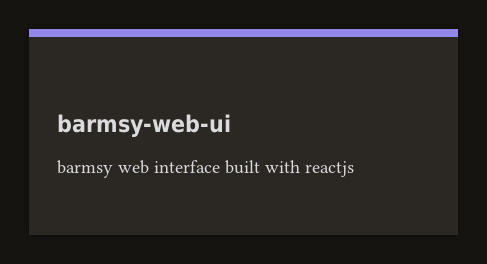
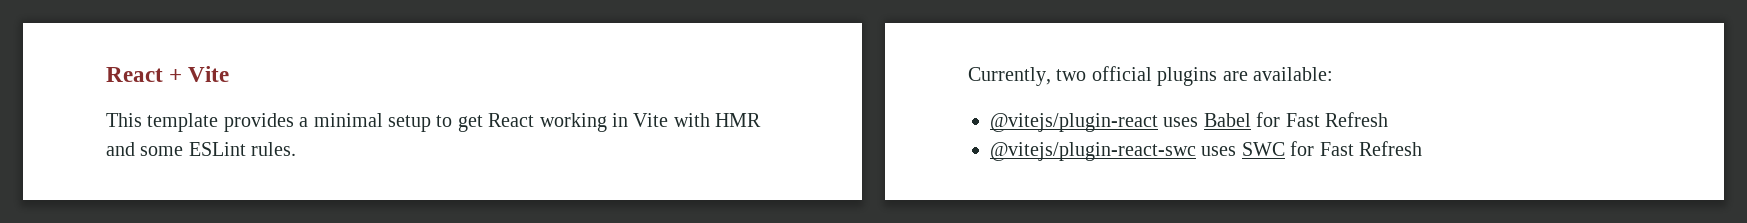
- barmsy-web-ui
- barmsy web interface built with reactjs
+ React + Vite
+ This template provides a minimal setup to get React working in Vite with HMR and some ESLint rules.
+ Currently, two official plugins are available:
+ @vitejs/plugin-react uses Babel for Fast Refresh
+ @vitejs/plugin-react-swc uses SWC for Fast Refresh

